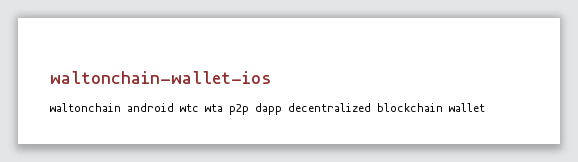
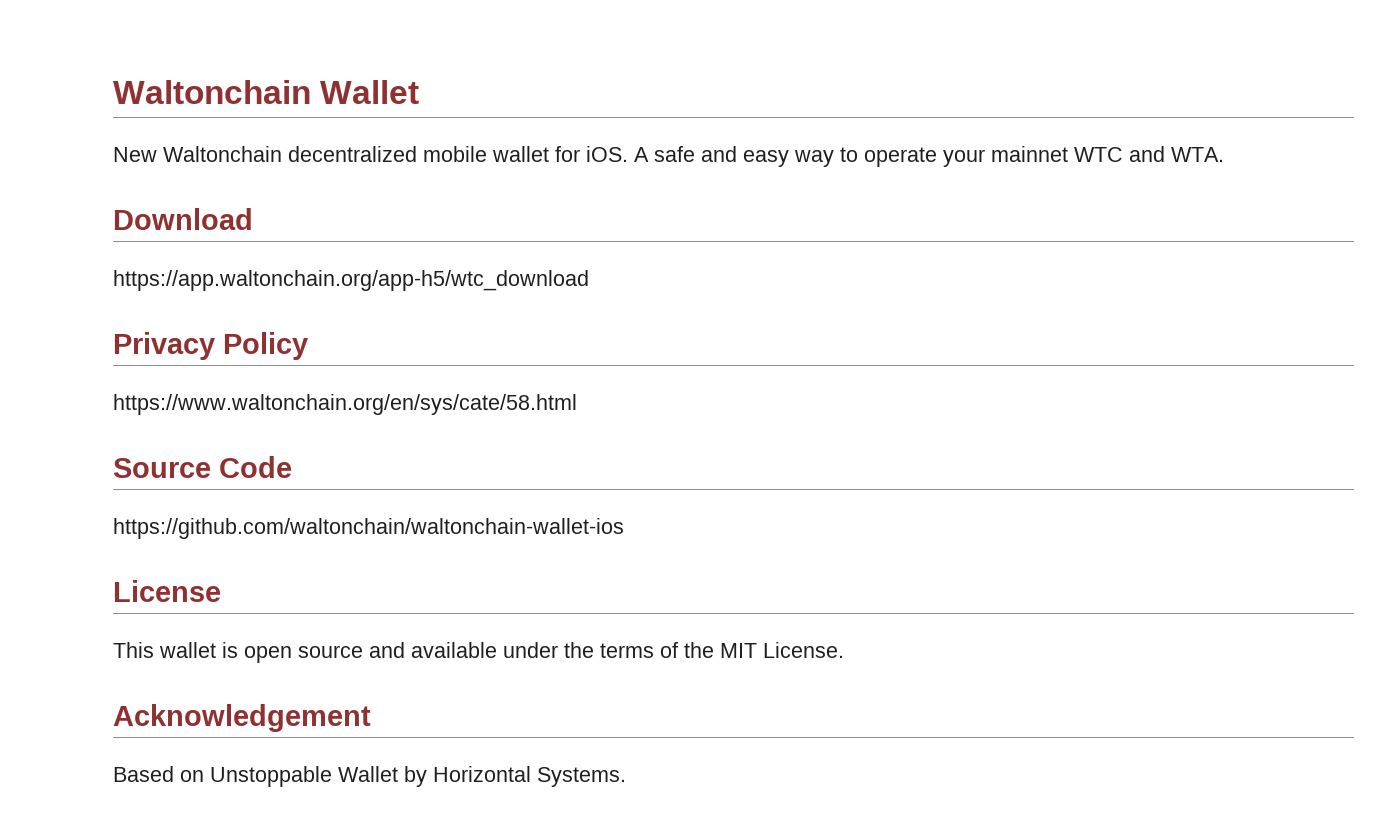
- waltonchain-wallet-ios
- waltonchain android wtc wta p2p dapp decentralized blockchain wallet
+ Waltonchain Wallet
+ New Waltonchain decentralized mobile wallet for iOS. A safe and easy way to operate your mainnet WTC and WTA.
+ Download
+ https://app.waltonchain.org/app-h5/wtc_download
+ Privacy Policy
+ https://www.waltonchain.org/en/sys/cate/58.html
+ Source Code
+ https://github.com/waltonchain/waltonchain-wallet-ios
+ License
+ This wallet is open source and available under the terms of the MIT License.
+ Acknowledgement
+ Based on Unstoppable Wallet by Horizontal Systems.

